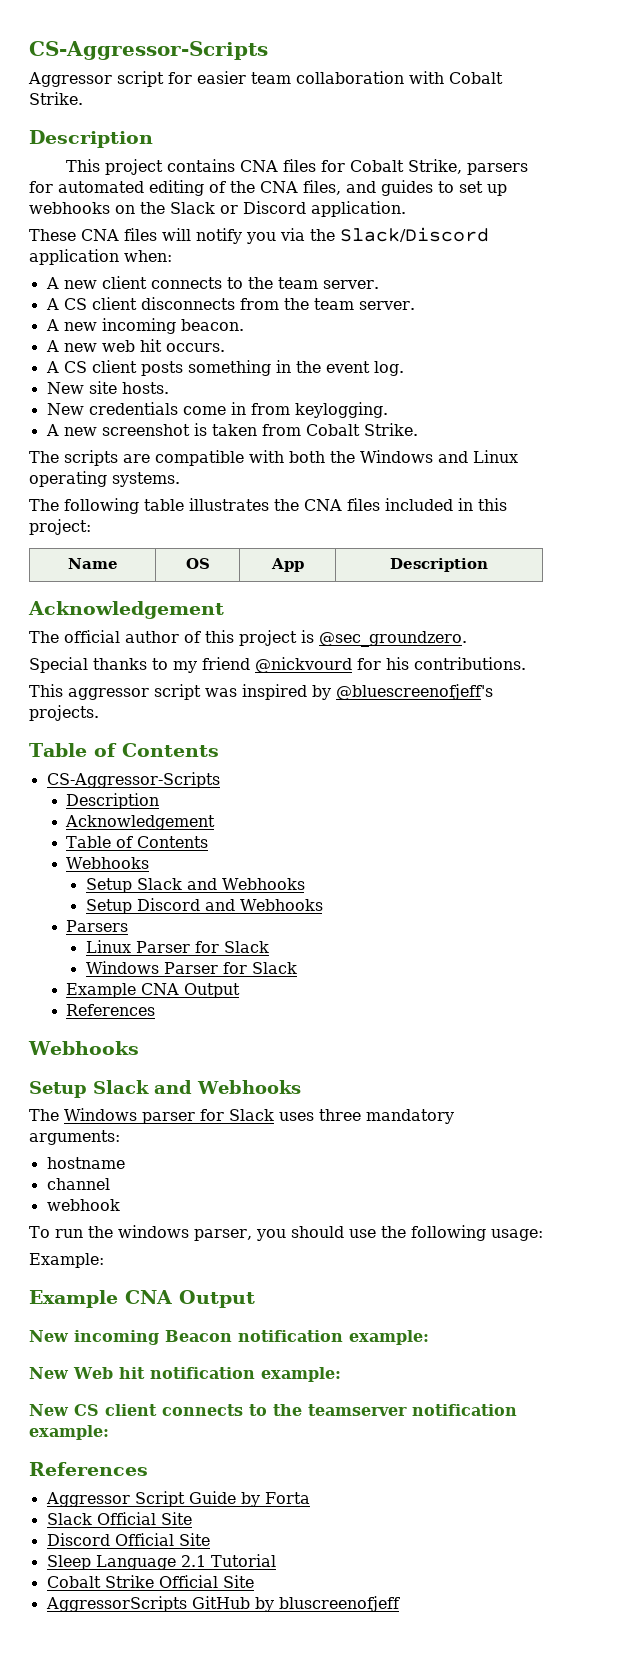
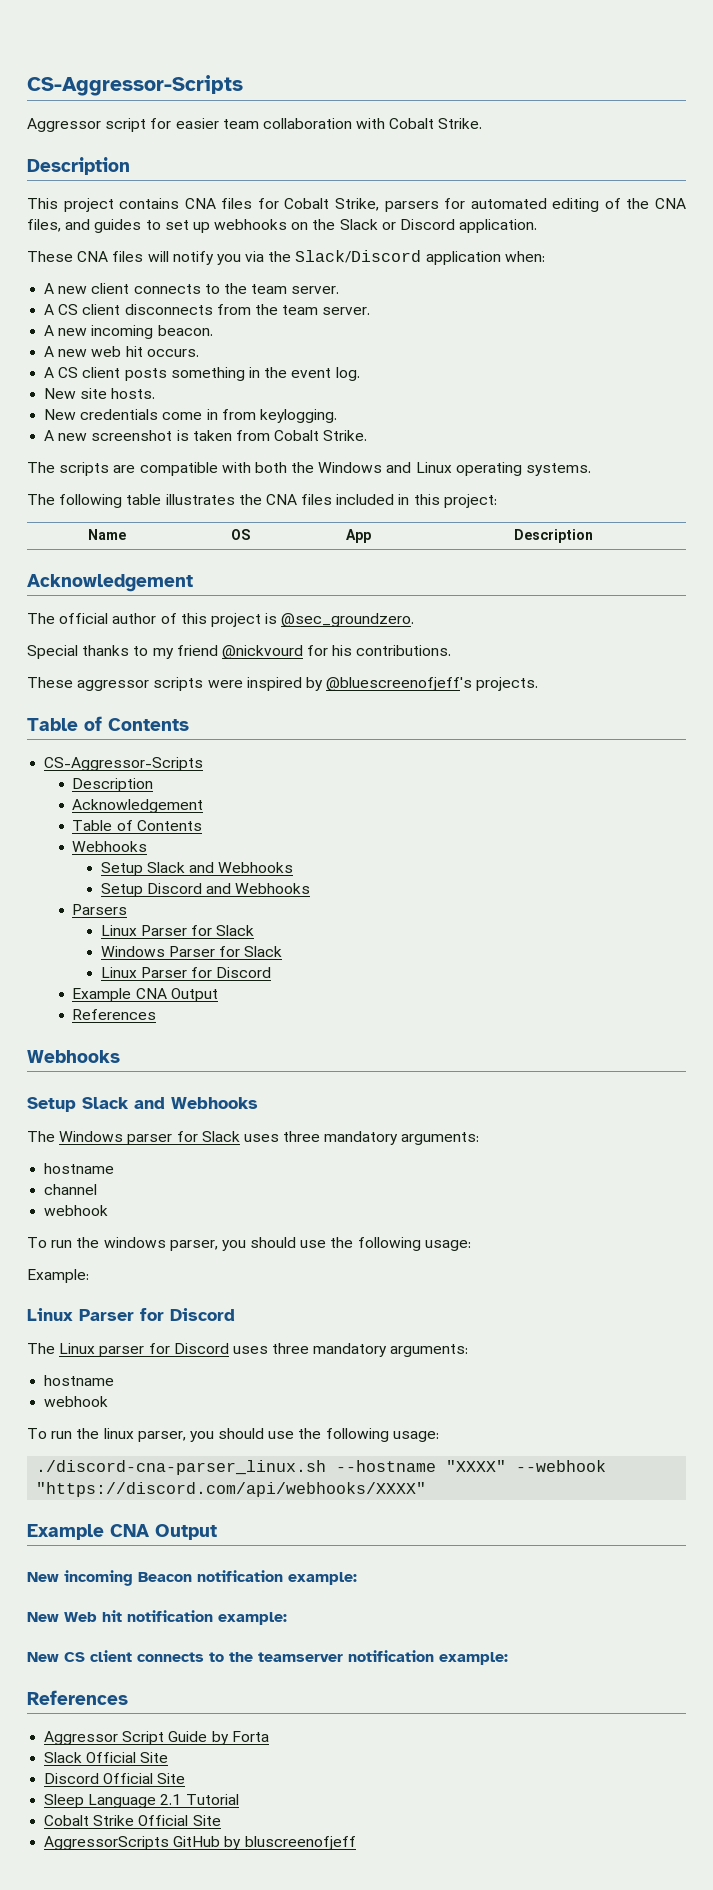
- This aggressor script was inspired by @bluescreenofjeff's projects.
+ These aggressor scripts were inspired by @bluescreenofjeff's projects.
  Windows Parser for Slack
+ Linux Parser for Discord
  Example:
+ Linux Parser for Discord
+ The Linux parser for Discord uses three mandatory arguments:
+ hostname
+ webhook
+ To run the linux parser, you should use the following usage:
+ ./discord-cna-parser_linux.sh --hostname "XXXX" --webhook "https://discord.com/api/webhooks/XXXX"

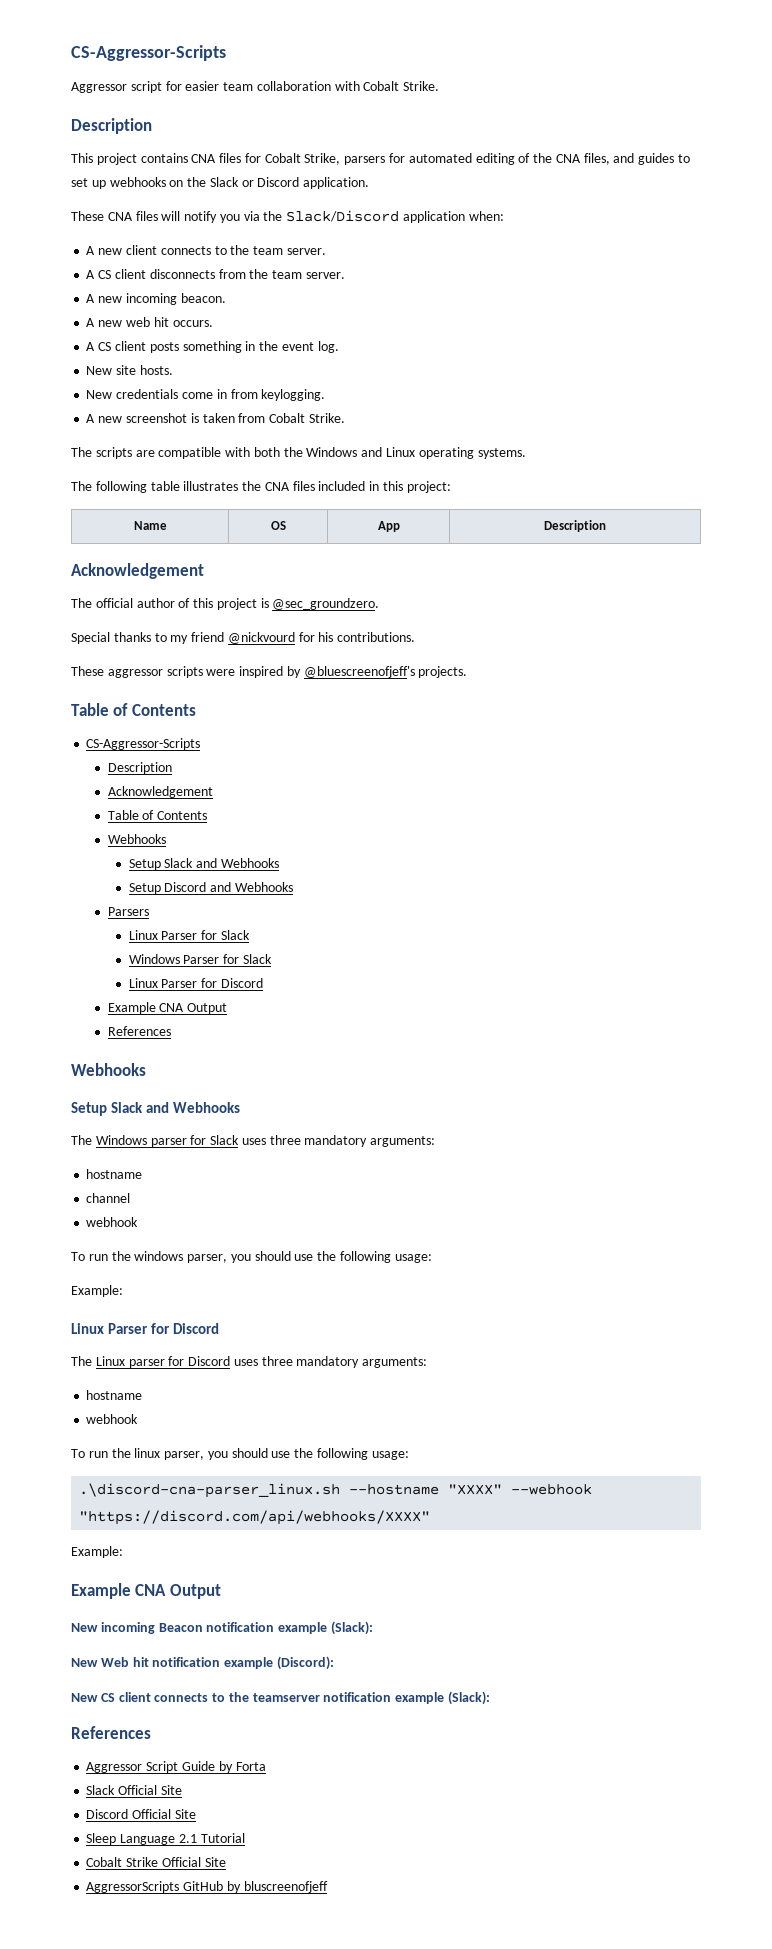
- ./discord-cna-parser_linux.sh --hostname "XXXX" --webhook "https://discord.com/api/webhooks/XXXX"
+ .\discord-cna-parser_linux.sh --hostname "XXXX" --webhook "https://discord.com/api/webhooks/XXXX"
+ Example:
- New incoming Beacon notification example:
+ New incoming Beacon notification example (Slack):
- New Web hit notification example:
+ New Web hit notification example (Discord):
- New CS client connects to the teamserver notification example:
+ New CS client connects to the teamserver notification example (Slack):

